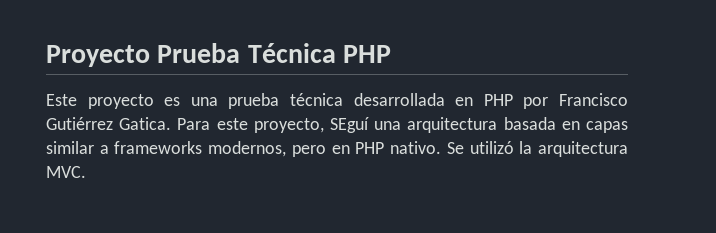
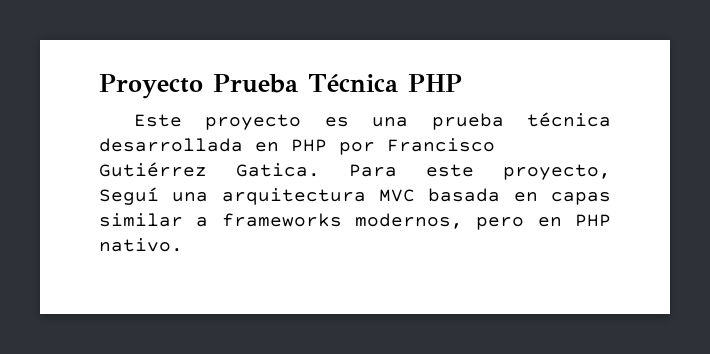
- Para este proyecto, SEguí una arquitectura basada en capas similar a frameworks modernos, pero en PHP nativo. Se utilizó la arquitectura MVC.
+ Para este proyecto, Seguí una arquitectura MVC basada en capas similar a frameworks modernos, pero en PHP nativo.

